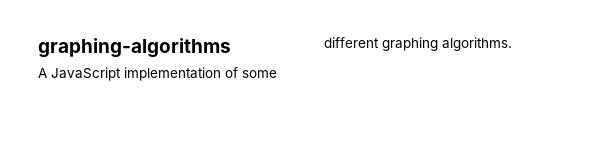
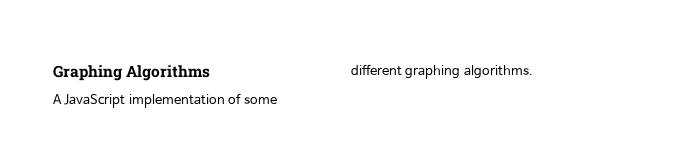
- graphing-algorithms
+ Graphing Algorithms

